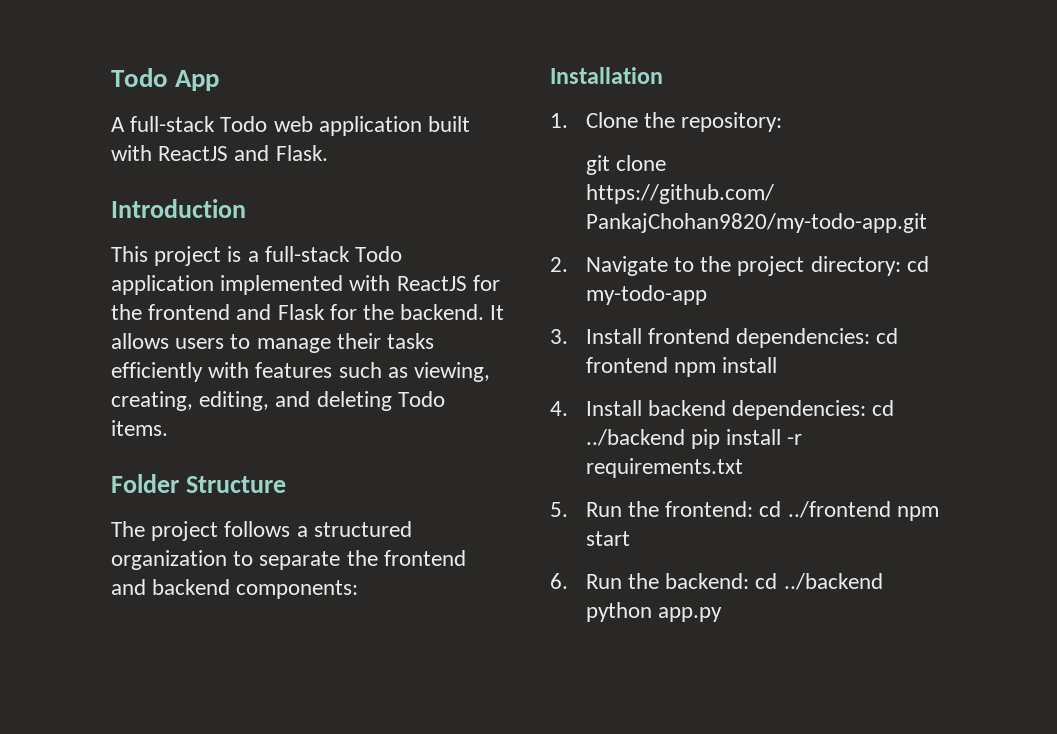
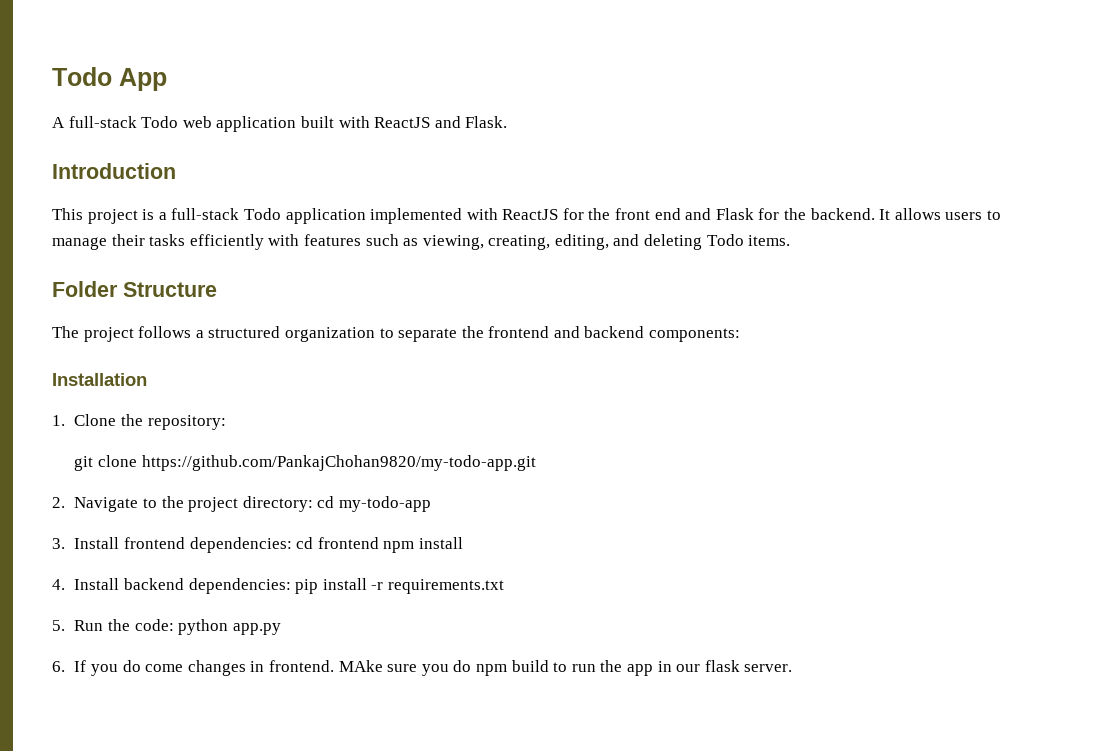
- This project is a full-stack Todo application implemented with ReactJS for the frontend and Flask for the backend.
+ This project is a full-stack Todo application implemented with ReactJS for the front end and Flask for the backend.
- 4. Install backend dependencies: cd ../backend pip install -r requirements.txt
+ 4. Install backend dependencies: pip install -r requirements.txt
- 5. Run the frontend: cd ../frontend npm start
- 6. Run the backend: cd ../backend python app.py
+ 5. Run the code: python app.py
+ 6. If you do come changes in frontend. MAke sure you do npm build to run the app in our flask server.

